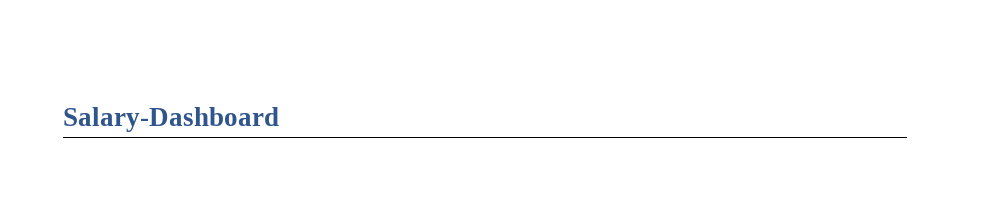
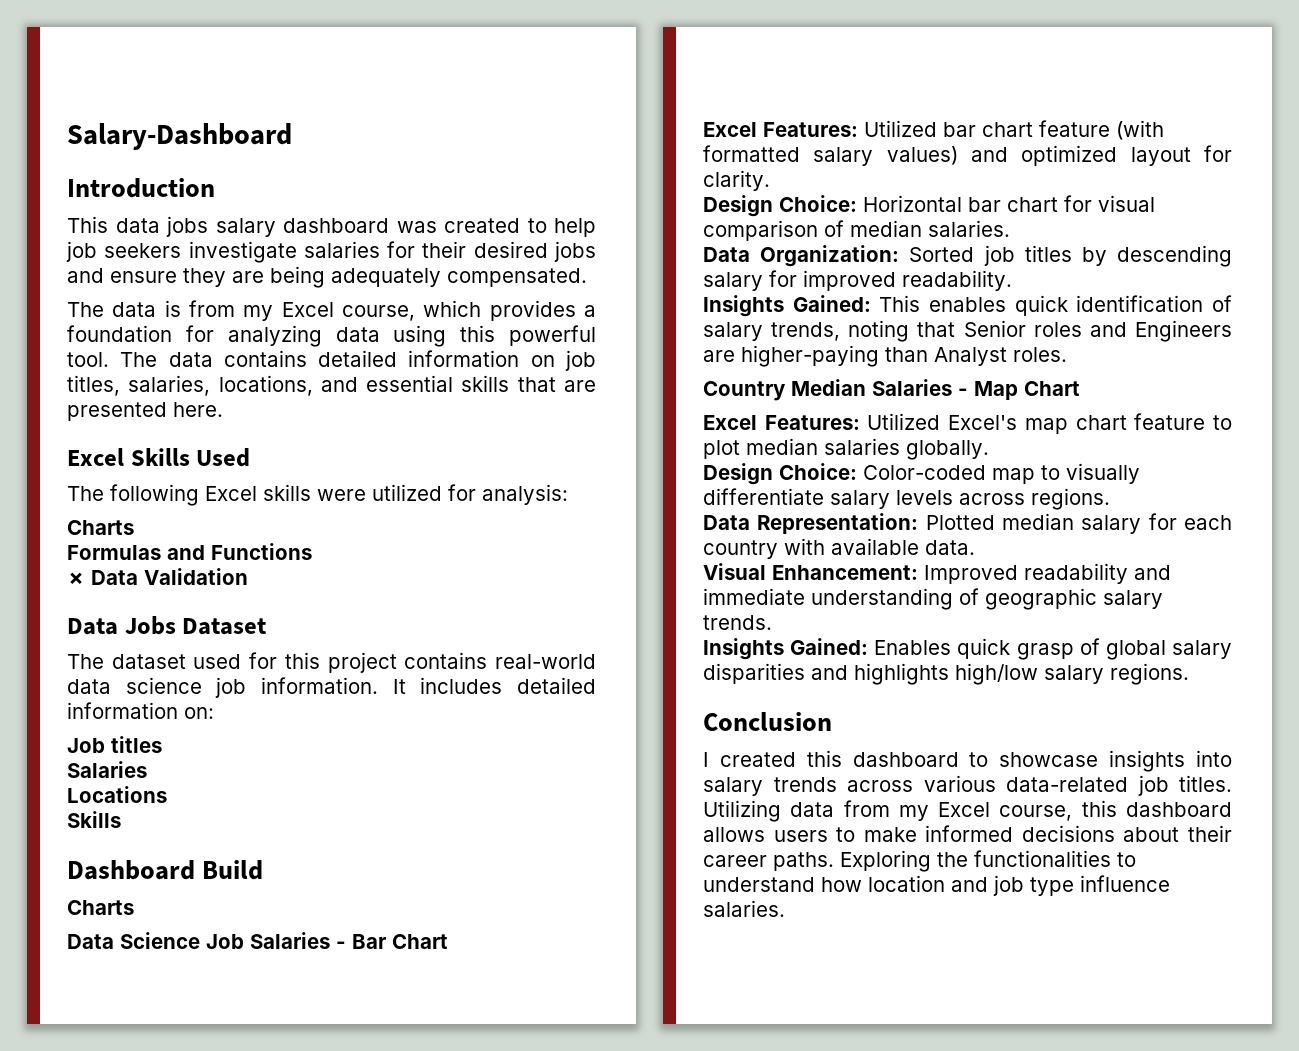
+ Introduction
+ This data jobs salary dashboard was created to help job seekers investigate salaries for their desired jobs and ensure they are being adequately compensated.
+ The data is from my Excel course, which provides a foundation for analyzing data using this powerful tool. The data contains detailed information on job titles, salaries, locations, and essential skills that are presented here.
+ Excel Skills Used
+ The following Excel skills were utilized for analysis:
+ Charts
+ Formulas and Functions
+ ✗ Data Validation
+ Data Jobs Dataset
+ The dataset used for this project contains real-world data science job information. It includes detailed information on:
+ Job titles
+ Salaries
+ Locations
+ Skills
+ Dashboard Build
+ Charts
+ Data Science Job Salaries - Bar Chart
+ Excel Features: Utilized bar chart feature (with formatted salary values) and optimized layout for clarity.
+ Design Choice: Horizontal bar chart for visual comparison of median salaries.
+ Data Organization: Sorted job titles by descending salary for improved readability.
+ Insights Gained: This enables quick identification of salary trends, noting that Senior roles and Engineers are higher-paying than Analyst roles.
+ Country Median Salaries - Map Chart
+ Excel Features: Utilized Excel's map chart feature to plot median salaries globally.
+ Design Choice: Color-coded map to visually differentiate salary levels across regions.
+ Data Representation: Plotted median salary for each country with available data.
+ Visual Enhancement: Improved readability and immediate understanding of geographic salary trends.
+ Insights Gained: Enables quick grasp of global salary disparities and highlights high/low salary regions.
+ Conclusion
+ I created this dashboard to showcase insights into salary trends across various data-related job titles. Utilizing data from my Excel course, this dashboard allows users to make informed decisions about their career paths. Exploring the functionalities to understand how location and job type influence salaries.

